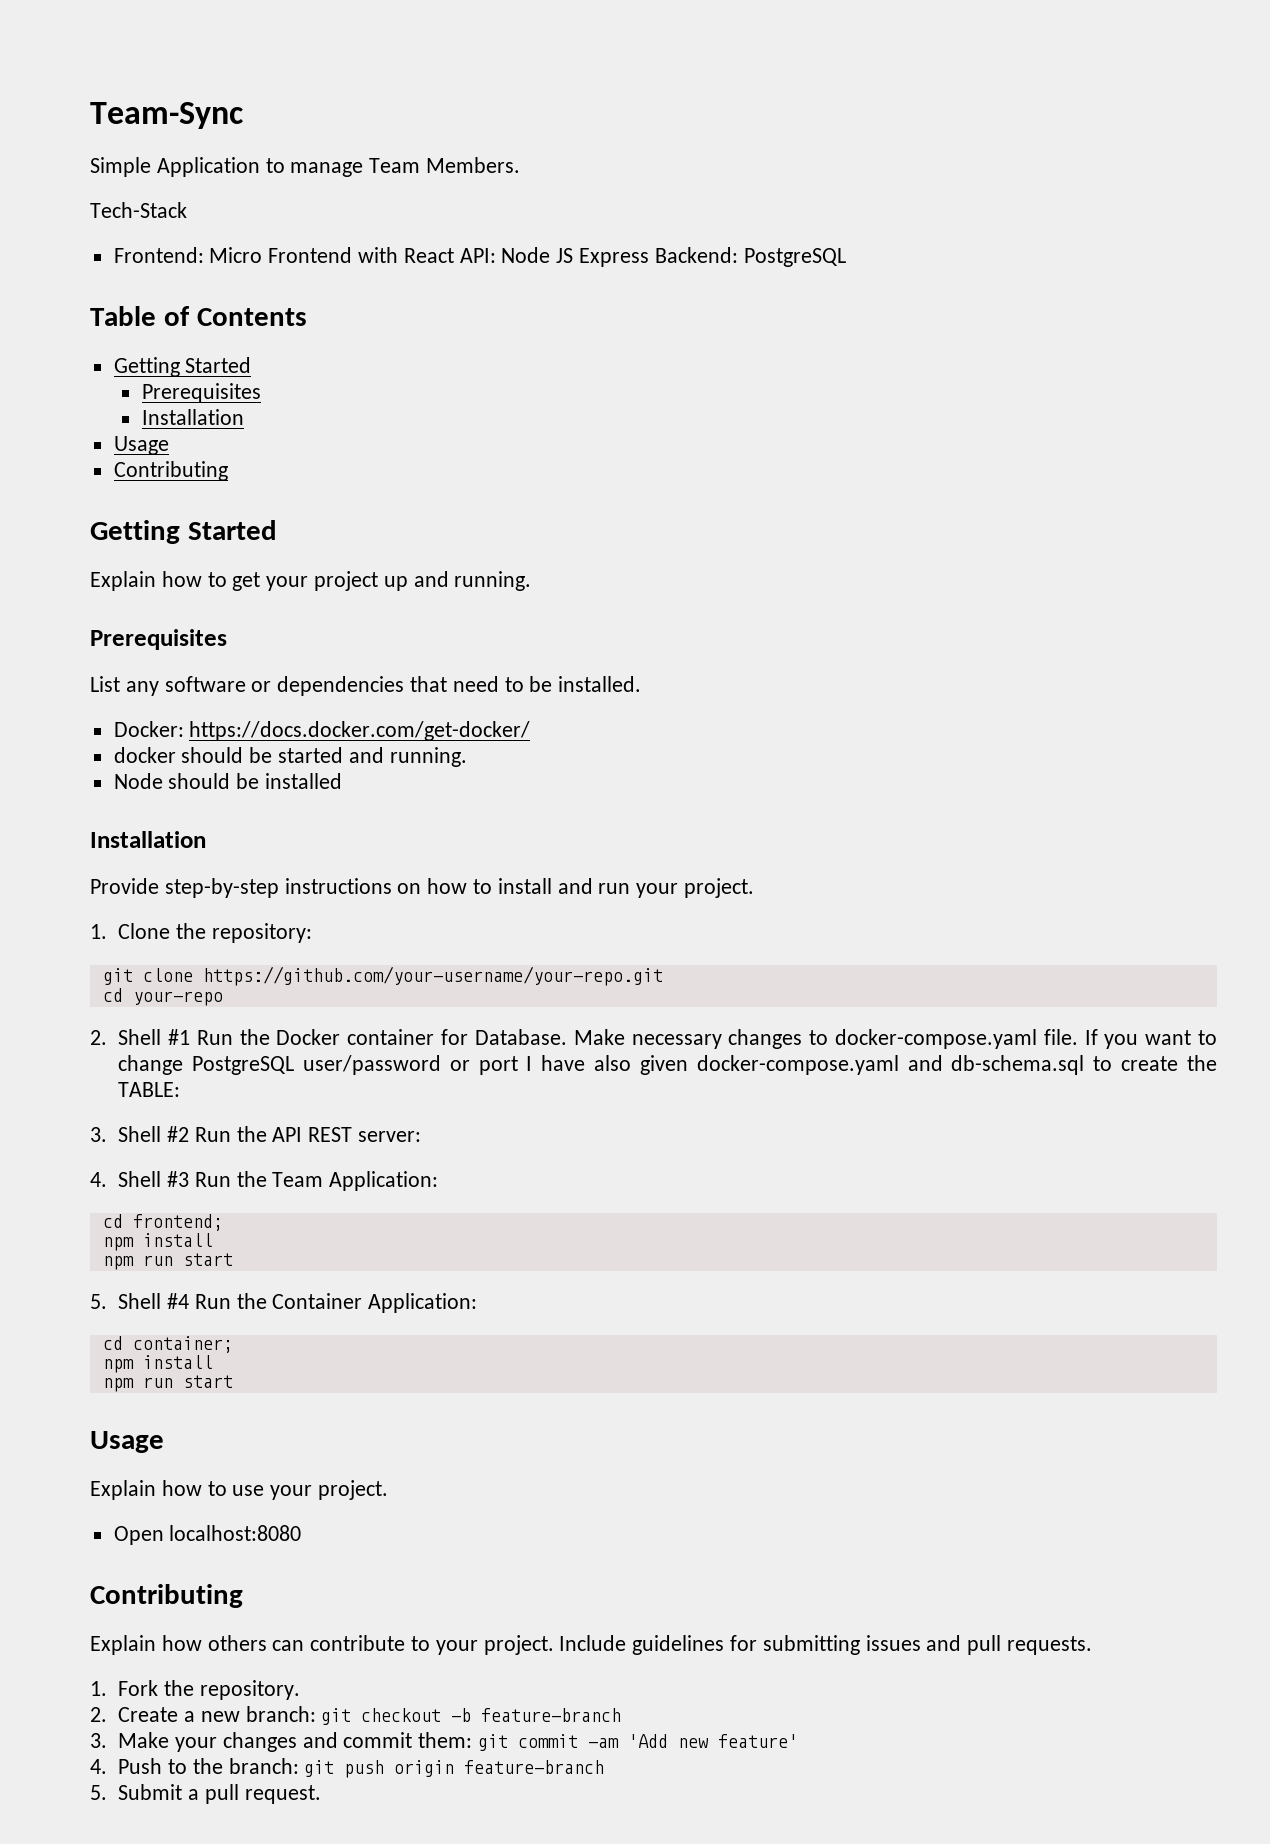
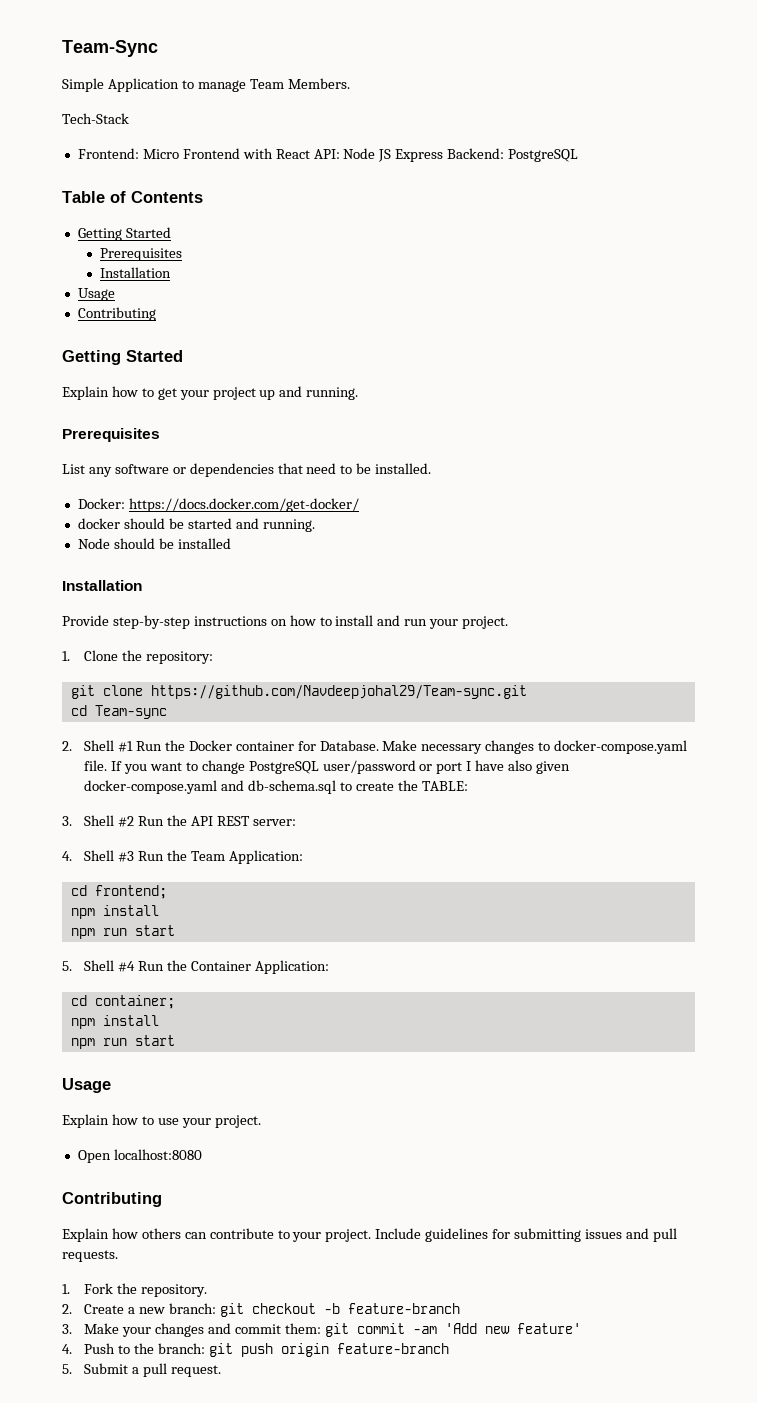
- git clone https://github.com/your-username/your-repo.git
- cd your-repo
+ git clone https://github.com/Navdeepjohal29/Team-sync.git
+ cd Team-sync

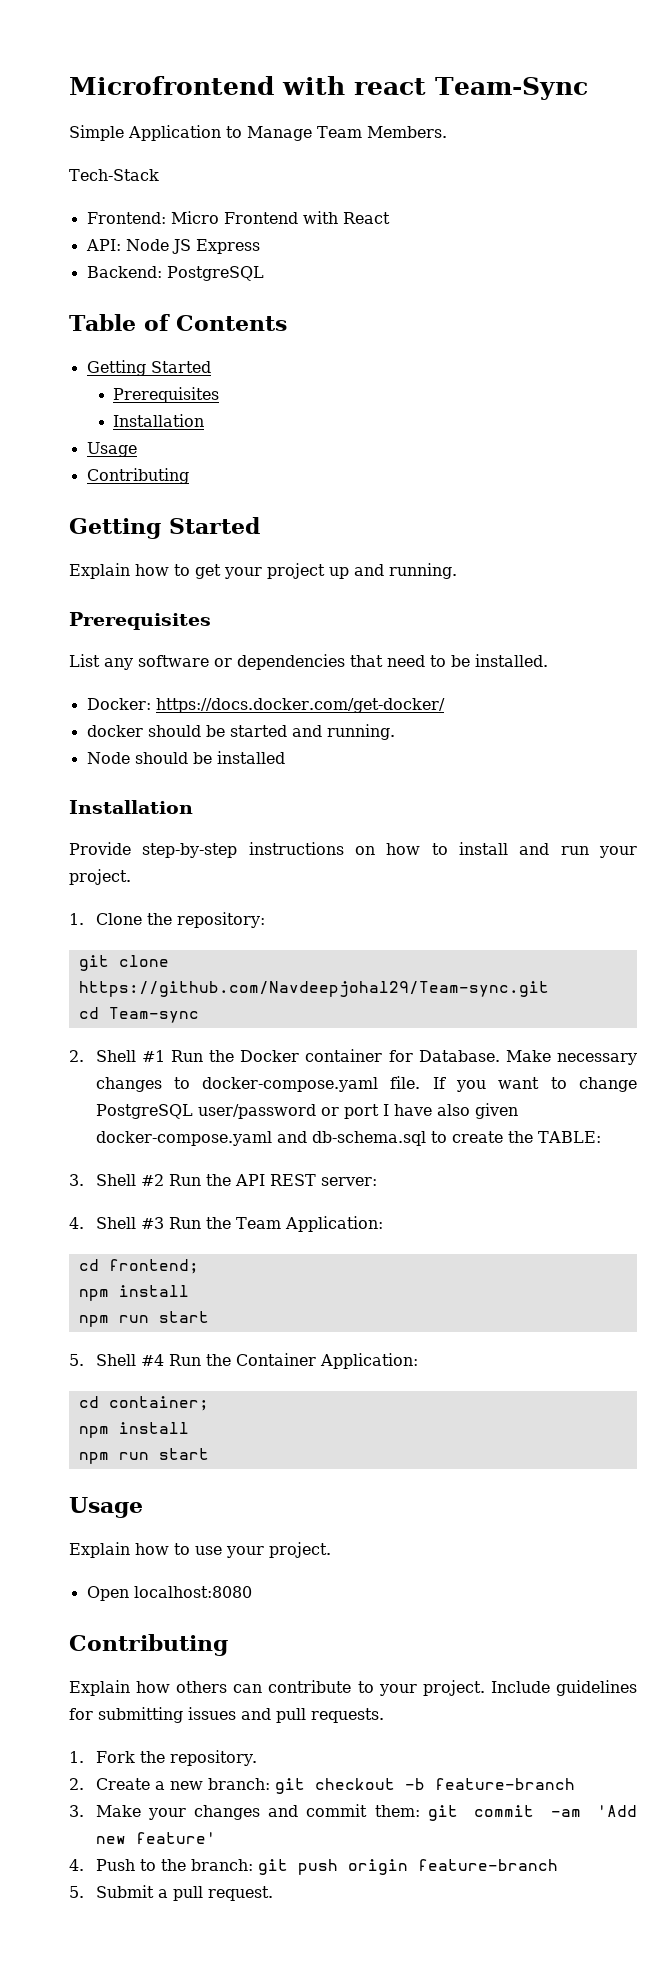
- Team-Sync
+ Microfrontend with react Team-Sync
- Simple Application to manage Team Members.
+ Simple Application to Manage Team Members.
- Frontend: Micro Frontend with React API: Node JS Express Backend: PostgreSQL
+ Frontend: Micro Frontend with React
+ API: Node JS Express
+ Backend: PostgreSQL

